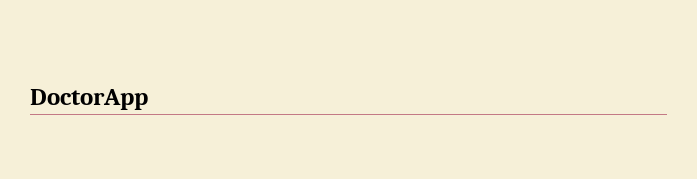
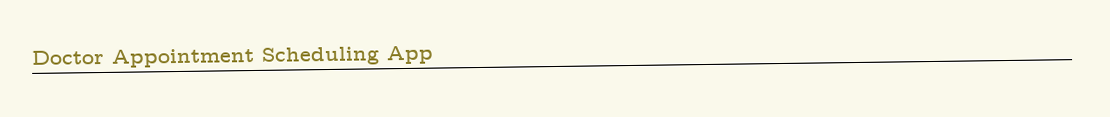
- DoctorApp
+ Doctor Appointment Scheduling App

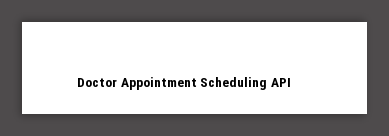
- Doctor Appointment Scheduling App
+ Doctor Appointment Scheduling API

